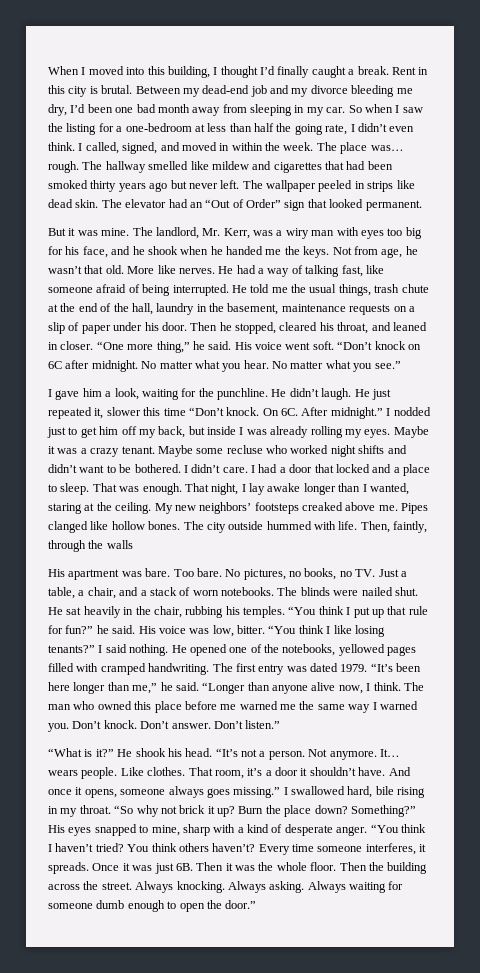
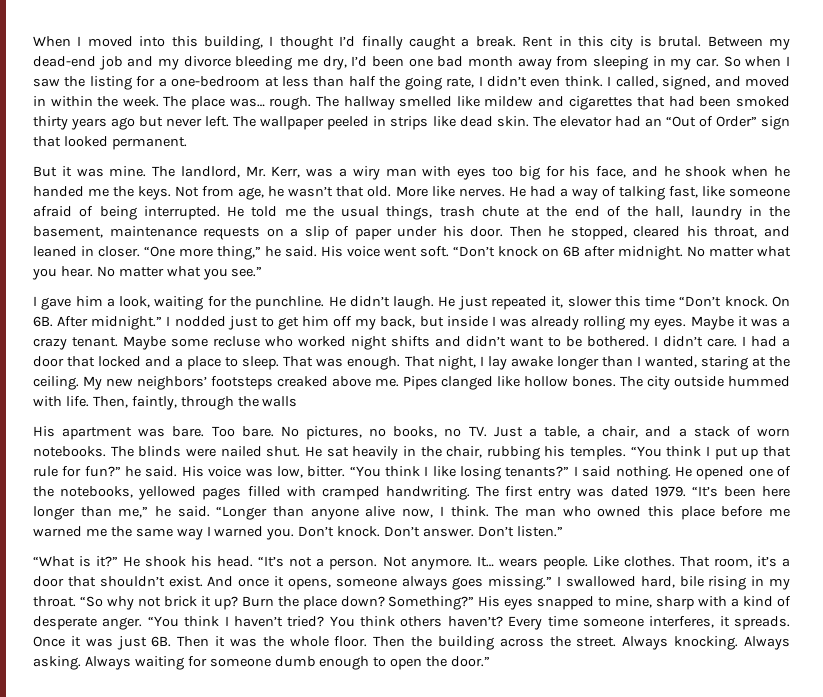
- “Don’t knock on 6C after midnight.
+ “Don’t knock on 6B after midnight.
- On 6C.
+ On 6B.
- That room, it’s a door it shouldn’t have.
+ That room, it’s a door that shouldn’t exist.

